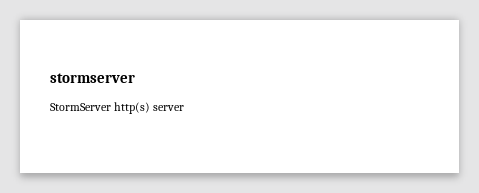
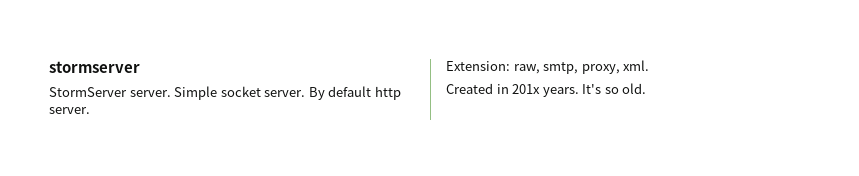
- StormServer http(s) server
+ StormServer server. Simple socket server. By default http server.
+ Extension: raw, smtp, proxy, xml.
+ Created in 201x years. It's so old.

